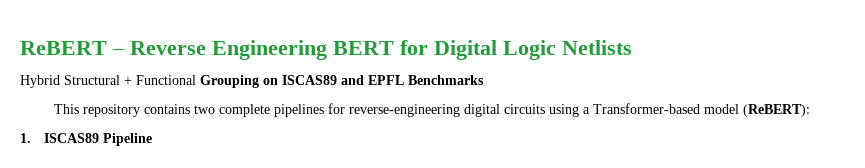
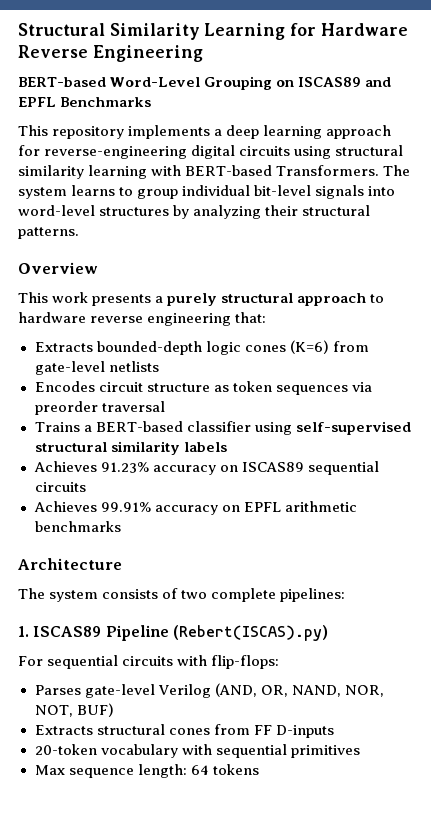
- ReBERT – Reverse Engineering BERT for Digital Logic Netlists
- Hybrid Structural + Functional Grouping on ISCAS89 and EPFL Benchmarks
+ Structural Similarity Learning for Hardware Reverse Engineering
+ BERT-based Word-Level Grouping on ISCAS89 and EPFL Benchmarks
- This repository contains two complete pipelines for reverse-engineering digital circuits using a Transformer-based model (ReBERT):
- 1. ISCAS89 Pipeline
+ This repository implements a deep learning approach for reverse-engineering digital circuits using structural similarity learning with BERT-based Transformers. The system learns to group individual bit-level signals into word-level structures by analyzing their structural patterns.
+ Overview
+ This work presents a purely structural approach to hardware reverse engineering that:
+ Extracts bounded-depth logic cones (K=6) from gate-level netlists
+ Encodes circuit structure as token sequences via preorder traversal
+ Trains a BERT-based classifier using self-supervised structural similarity labels
+ Achieves 91.23% accuracy on ISCAS89 sequential circuits
+ Achieves 99.91% accuracy on EPFL arithmetic benchmarks
+ Architecture
+ The system consists of two complete pipelines:
+ 1. ISCAS89 Pipeline (Rebert(ISCAS).py)
+ For sequential circuits with flip-flops:
+ Parses gate-level Verilog (AND, OR, NAND, NOR, NOT, BUF)
+ Extracts structural cones from FF D-inputs
+ 20-token vocabulary with sequential primitives
+ Max sequence length: 64 tokens

